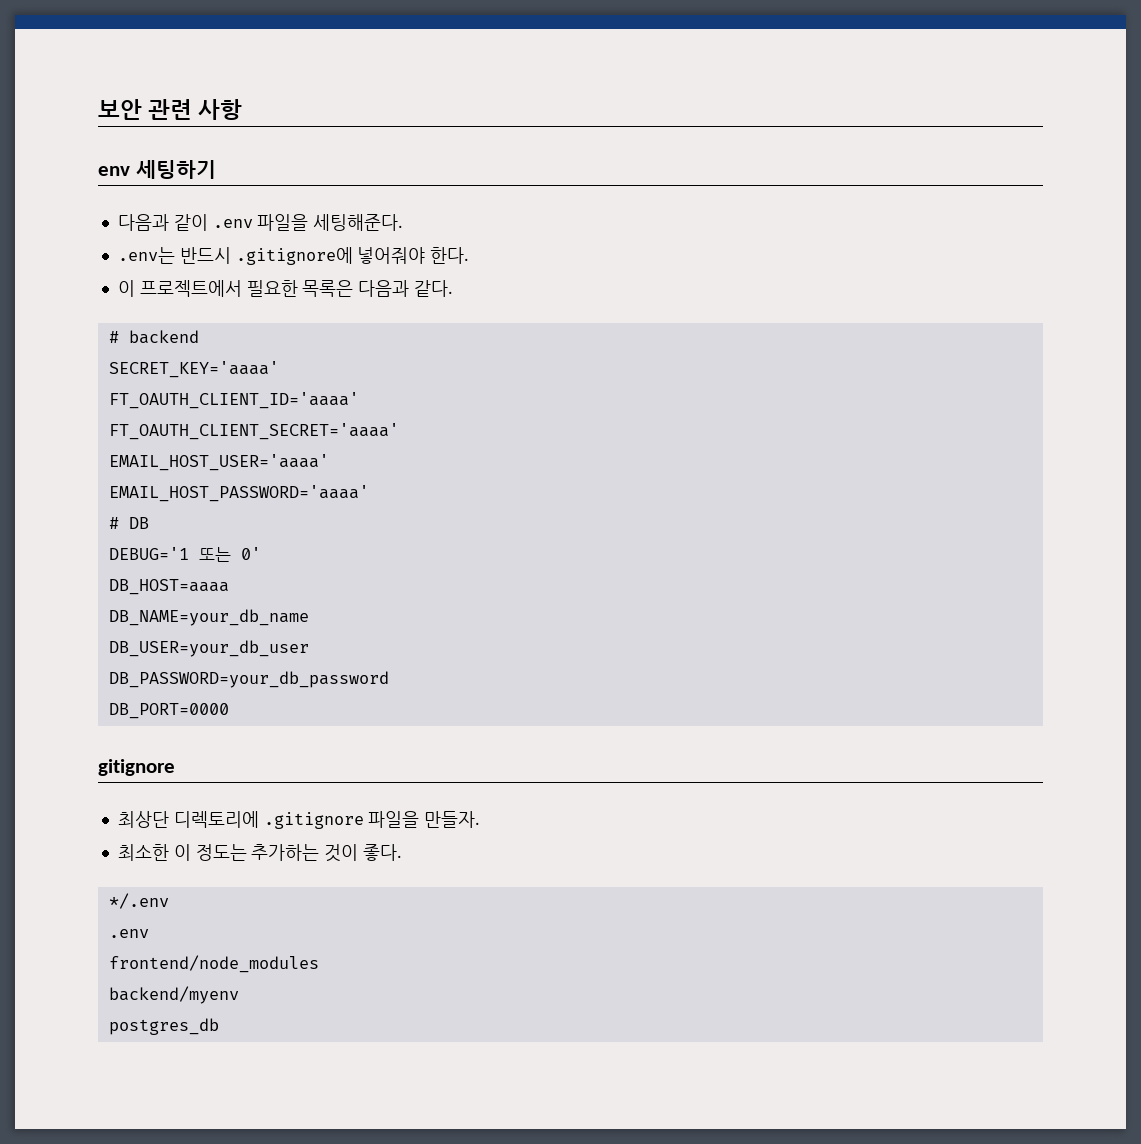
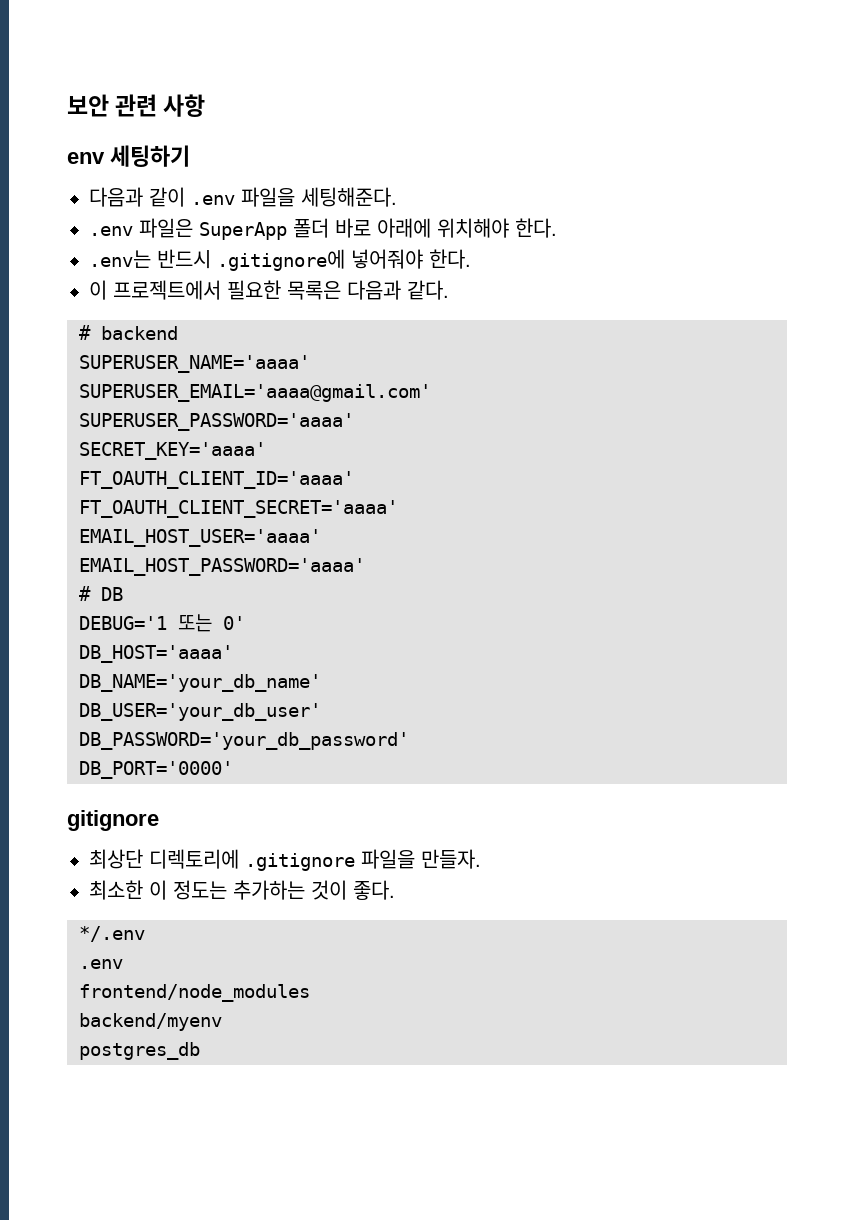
+ .env 파일은 SuperApp 폴더 바로 아래에 위치해야 한다.
+ SUPERUSER_NAME='aaaa'
+ SUPERUSER_EMAIL='aaaa@gmail.com'
+ SUPERUSER_PASSWORD='aaaa'
- DB_HOST=aaaa
- DB_NAME=your_db_name
- DB_USER=your_db_user
- DB_PASSWORD=your_db_password
- DB_PORT=0000
+ DB_HOST='aaaa'
+ DB_NAME='your_db_name'
+ DB_USER='your_db_user'
+ DB_PASSWORD='your_db_password'
+ DB_PORT='0000'

